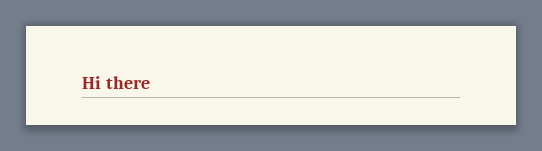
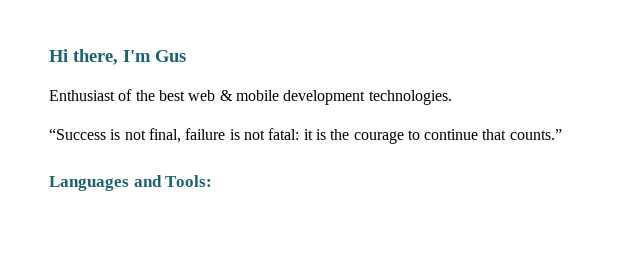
- Hi there
+ Hi there, I'm Gus
+ Enthusiast of the best web & mobile development technologies.
+ “Success is not final, failure is not fatal: it is the courage to continue that counts.”
+ Languages and Tools:

